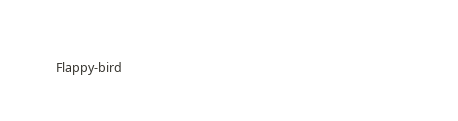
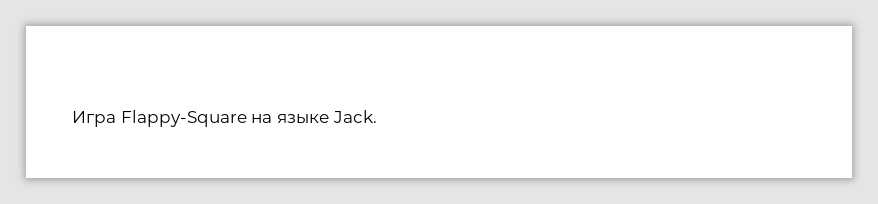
- Flappy-bird
+ Игра Flappy-Square на языке Jack.

